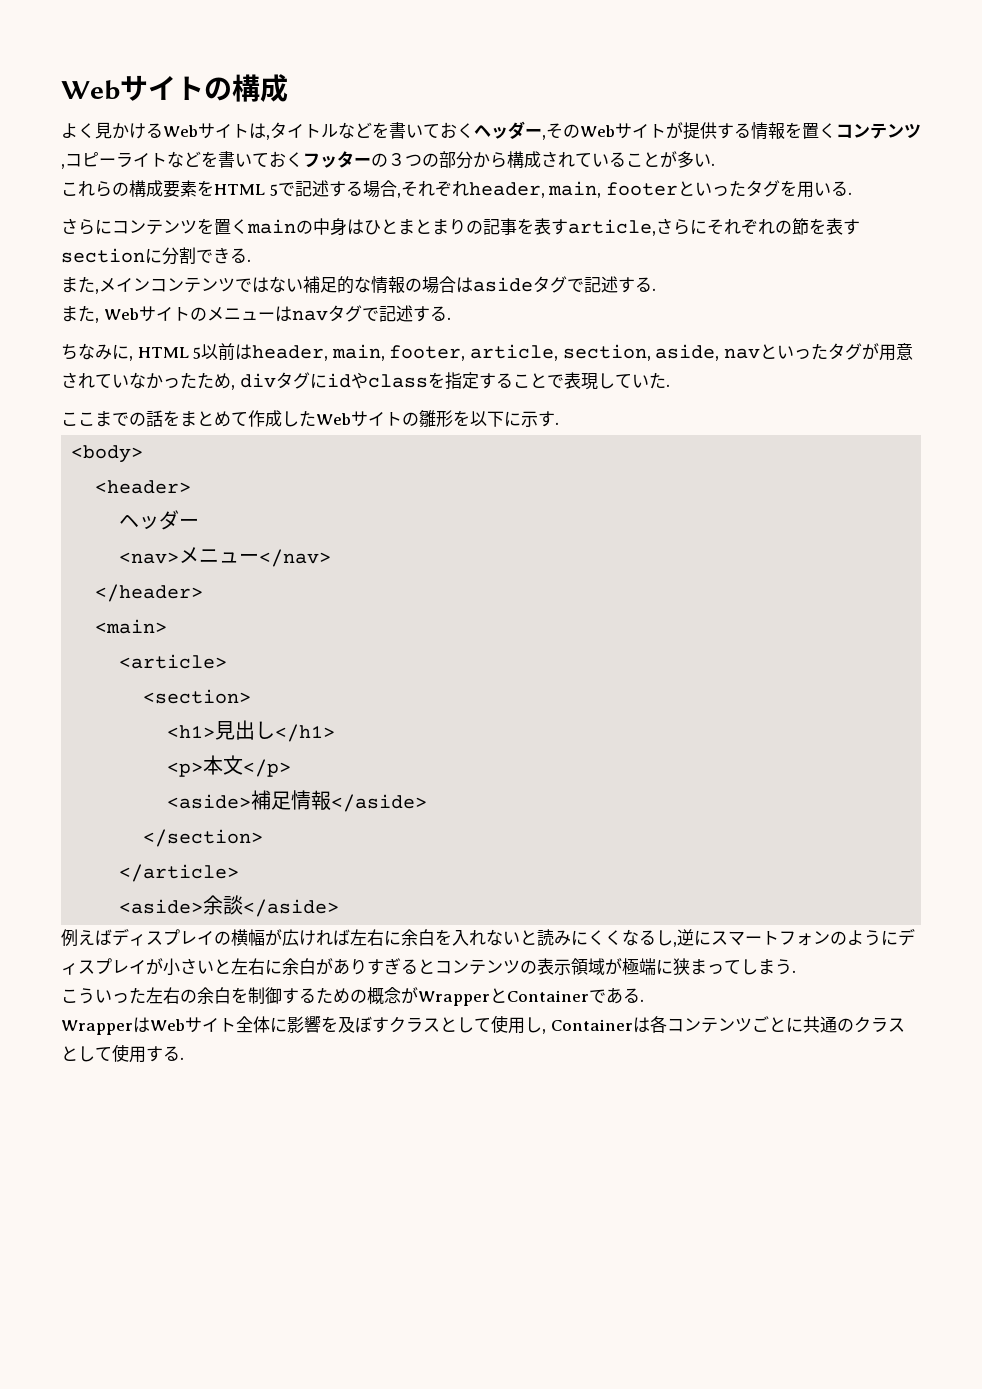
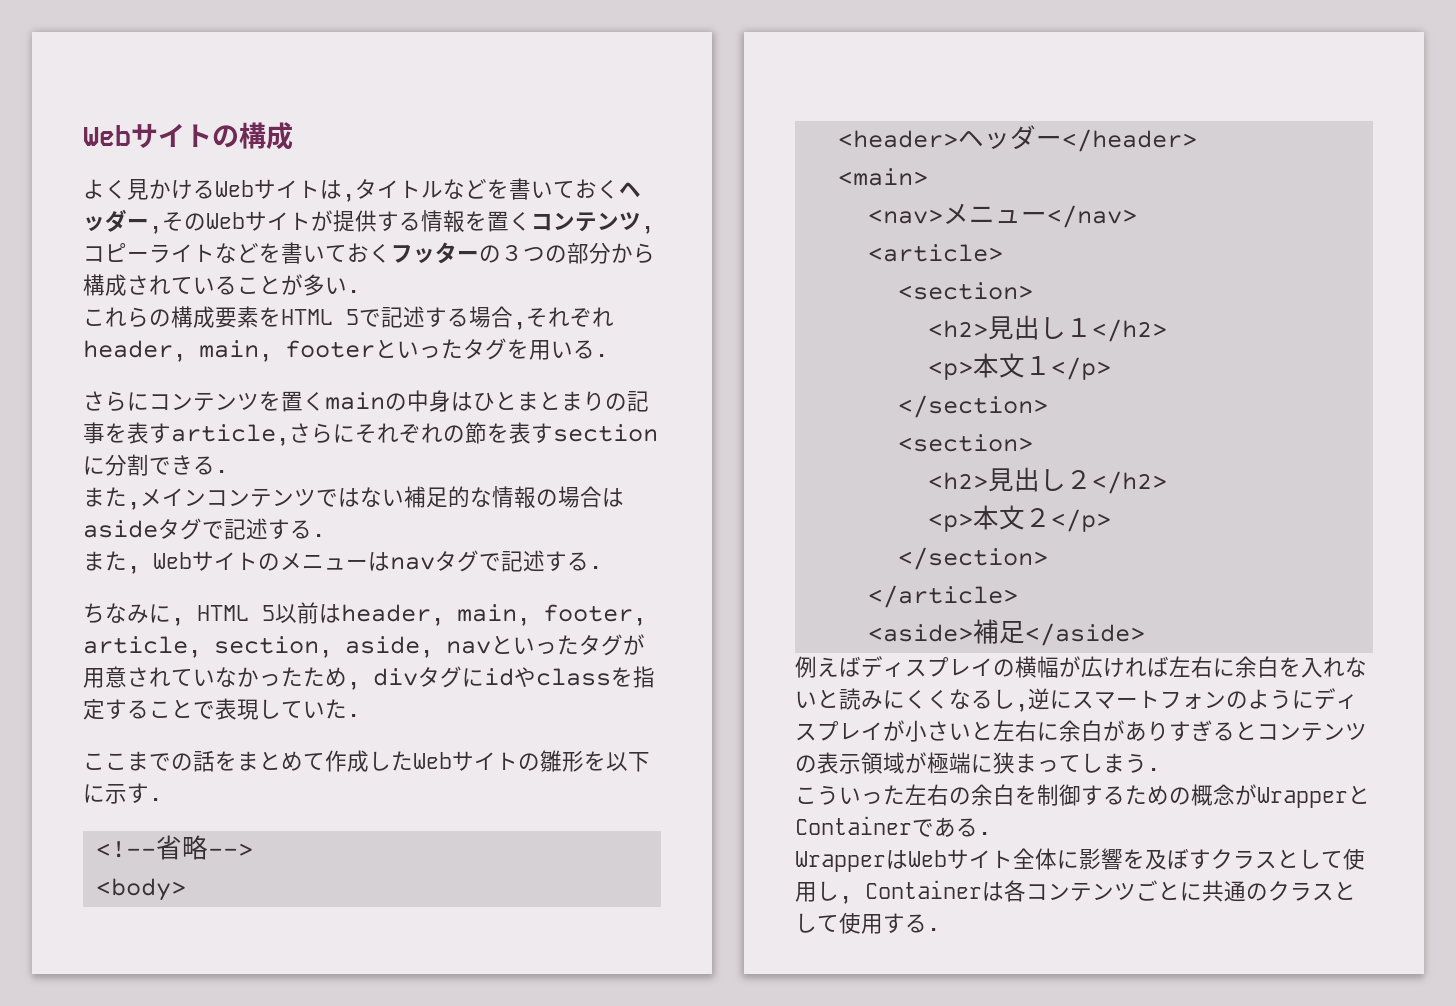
+ <!--省略-->
- <header>
- ヘッダー
+ <header>ヘッダー</header>
+ <main>
- </header>
- <main>
- <h1>見出し</h1>
- <p>本文</p>
- <aside>補足情報</aside>
+ <h2>見出し１</h2>
+ <p>本文１</p>
+ </section>
+ <section>
+ <h2>見出し２</h2>
+ <p>本文２</p>
- <aside>余談</aside>
+ <aside>補足</aside>

